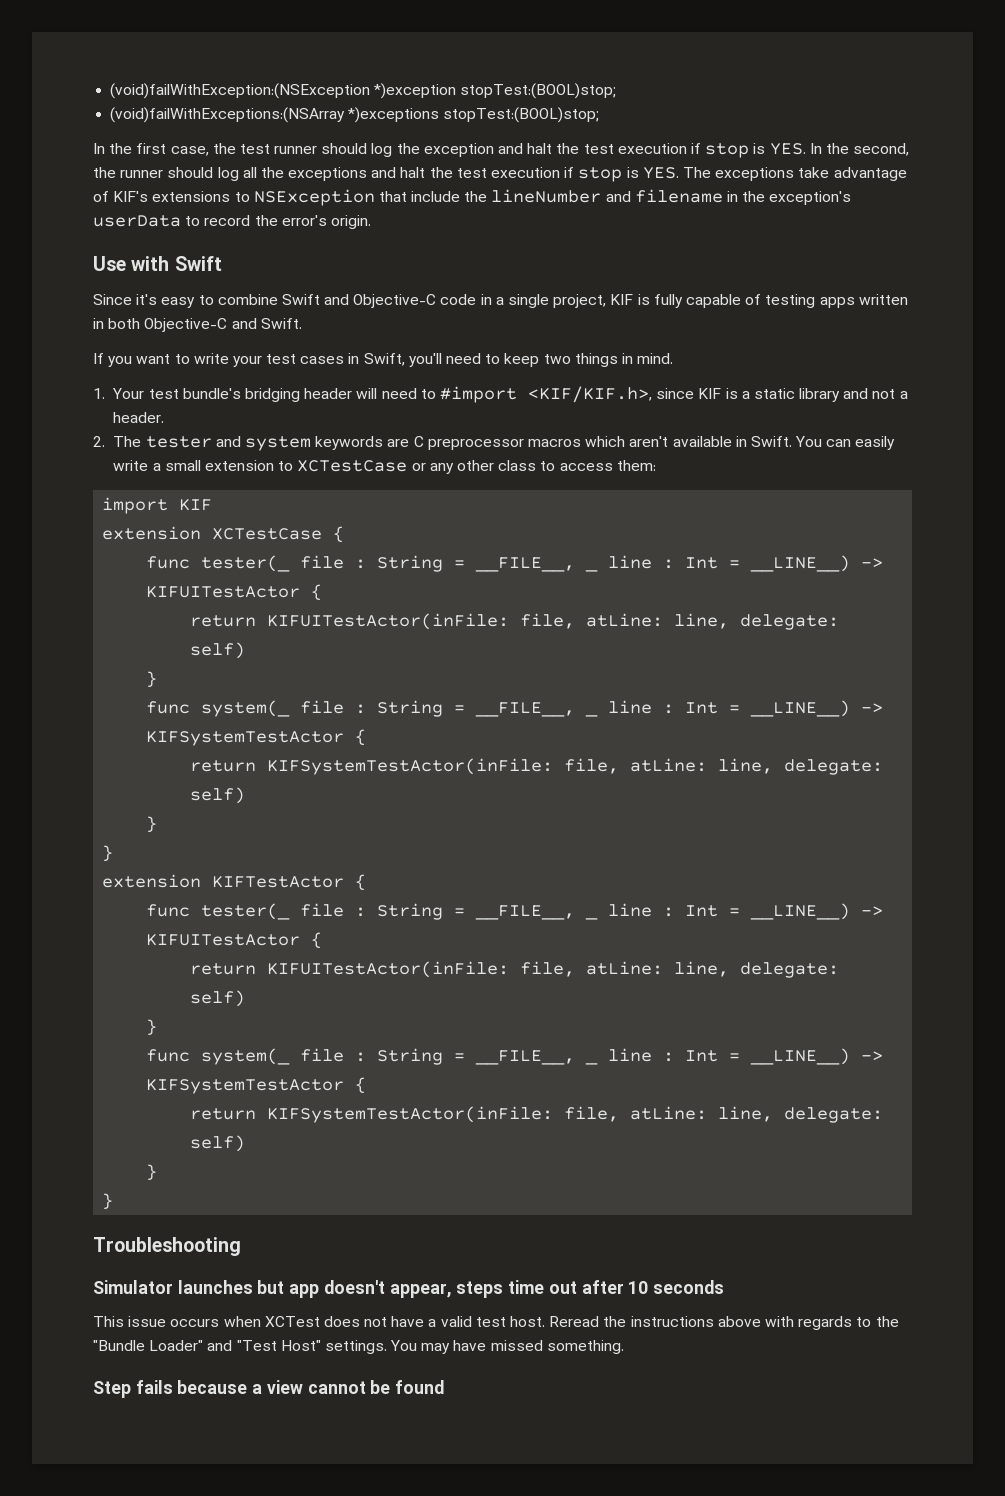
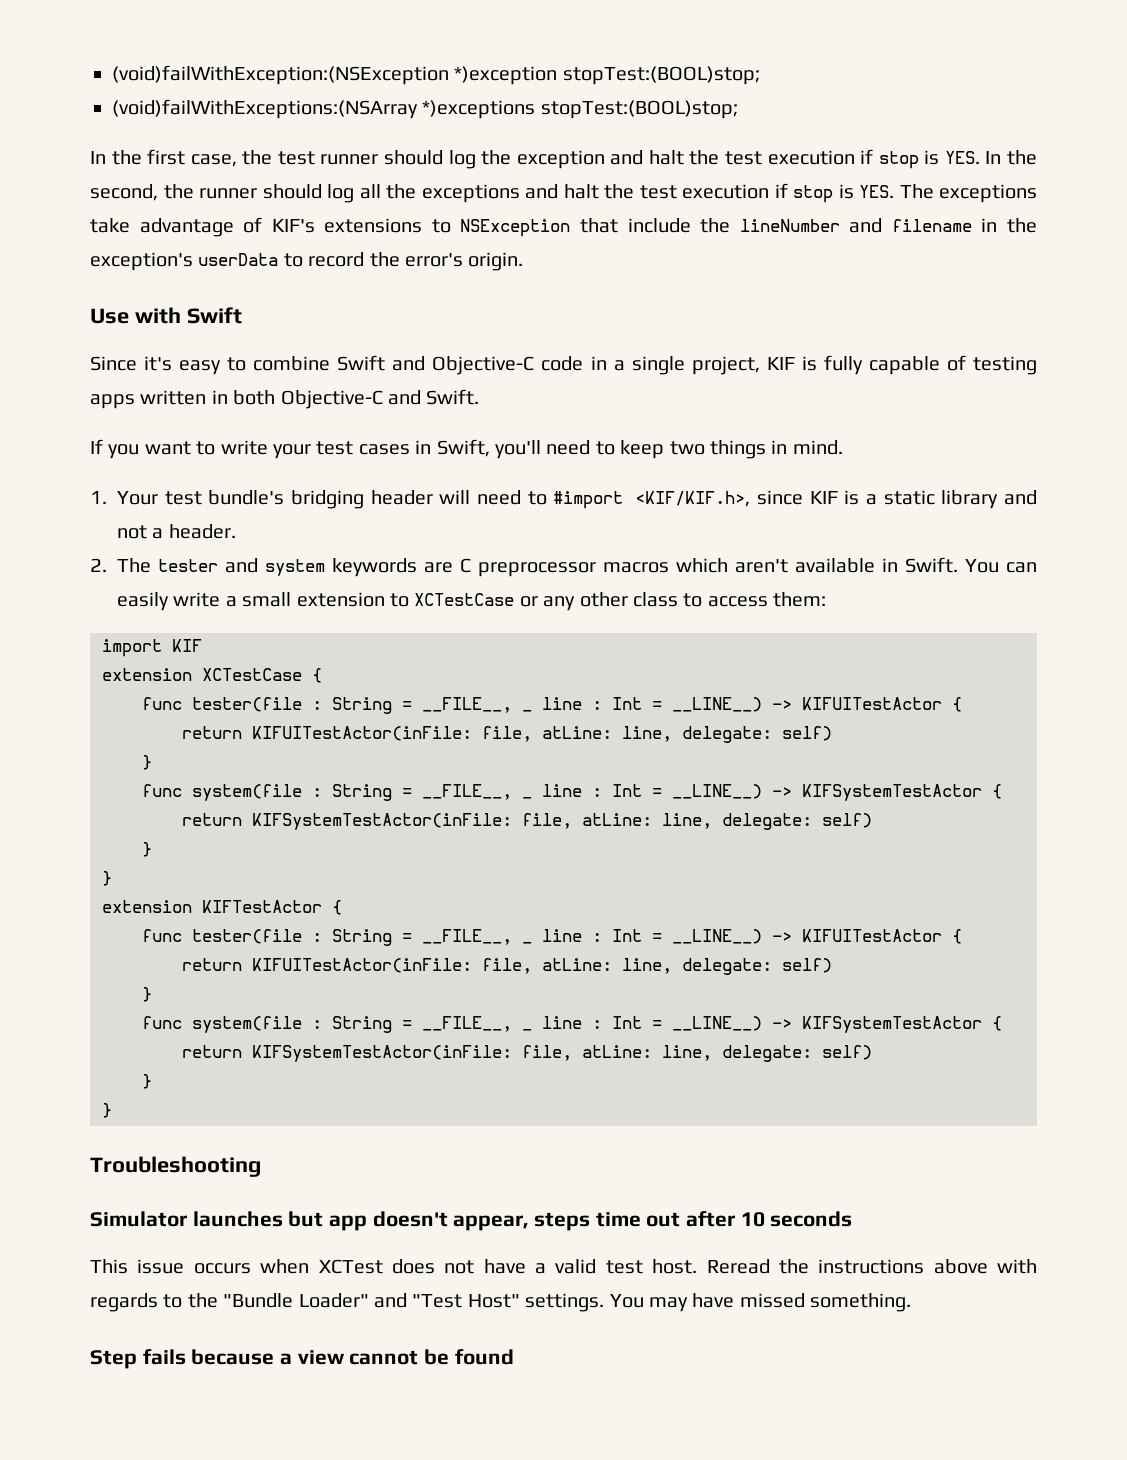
  extension XCTestCase {
- func tester(_ file : String = __FILE__, _ line : Int = __LINE__) -> KIFUITestActor {
+ func tester(file : String = __FILE__, _ line : Int = __LINE__) -> KIFUITestActor {
  return KIFUITestActor(inFile: file, atLine: line, delegate: self)
  }
- func system(_ file : String = __FILE__, _ line : Int = __LINE__) -> KIFSystemTestActor {
+ func system(file : String = __FILE__, _ line : Int = __LINE__) -> KIFSystemTestActor {
  extension KIFTestActor {
- func tester(_ file : String = __FILE__, _ line : Int = __LINE__) -> KIFUITestActor {
+ func tester(file : String = __FILE__, _ line : Int = __LINE__) -> KIFUITestActor {
  return KIFUITestActor(inFile: file, atLine: line, delegate: self)
  }
- func system(_ file : String = __FILE__, _ line : Int = __LINE__) -> KIFSystemTestActor {
+ func system(file : String = __FILE__, _ line : Int = __LINE__) -> KIFSystemTestActor {

